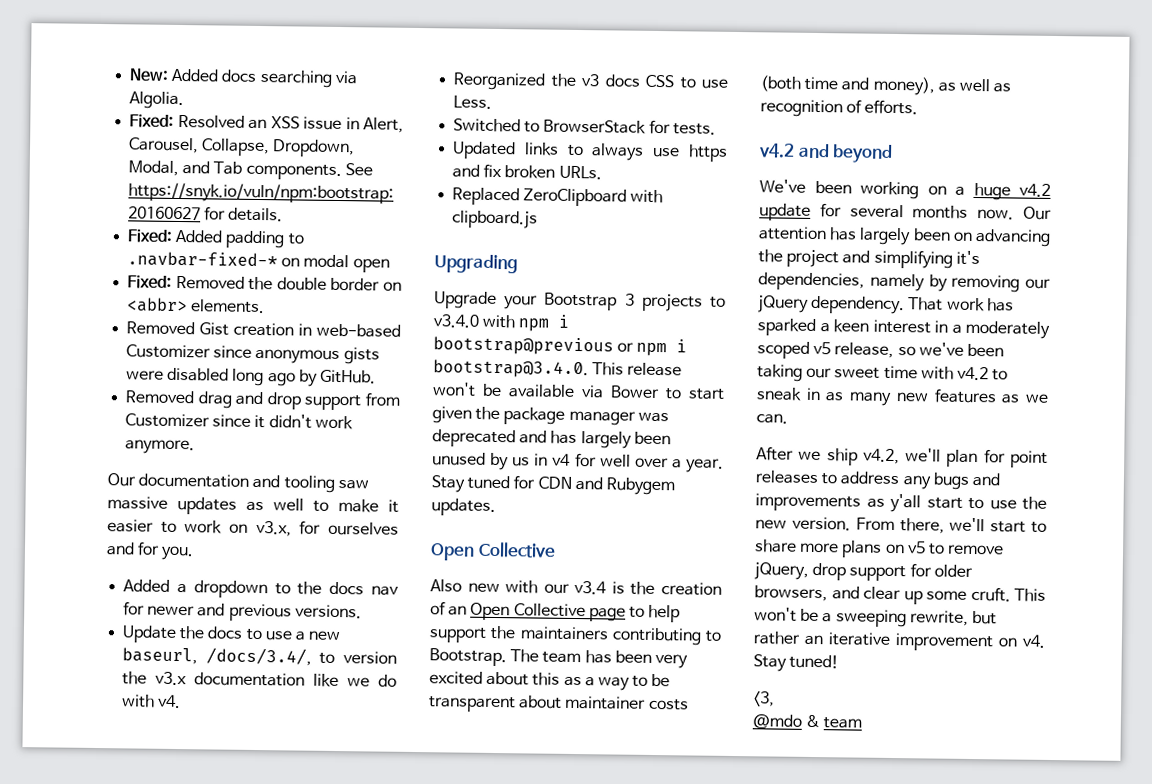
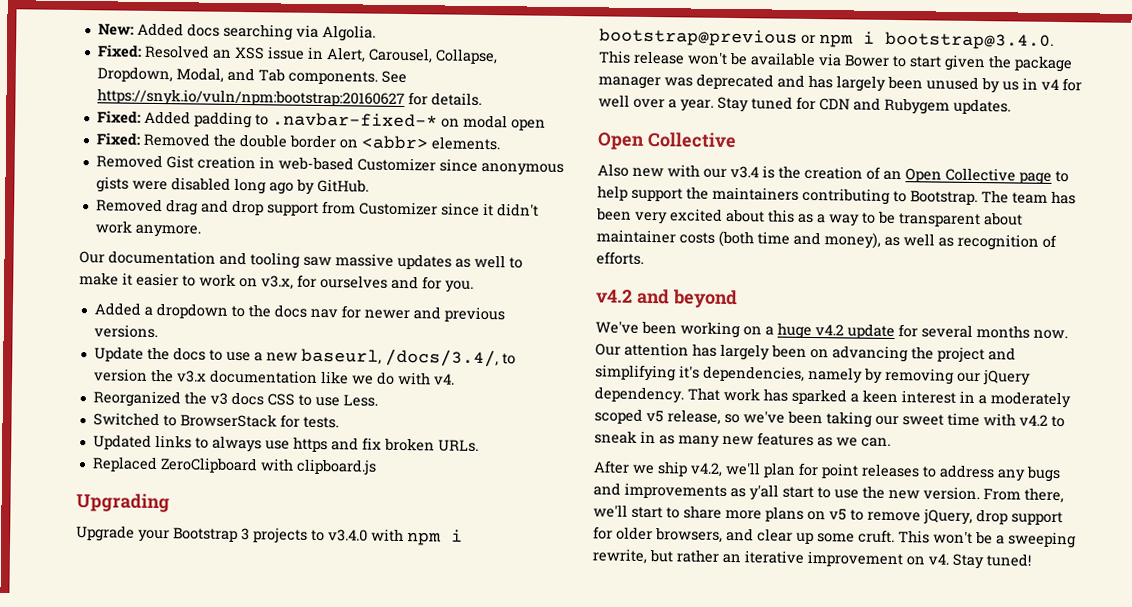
- <3,
- @mdo & team

